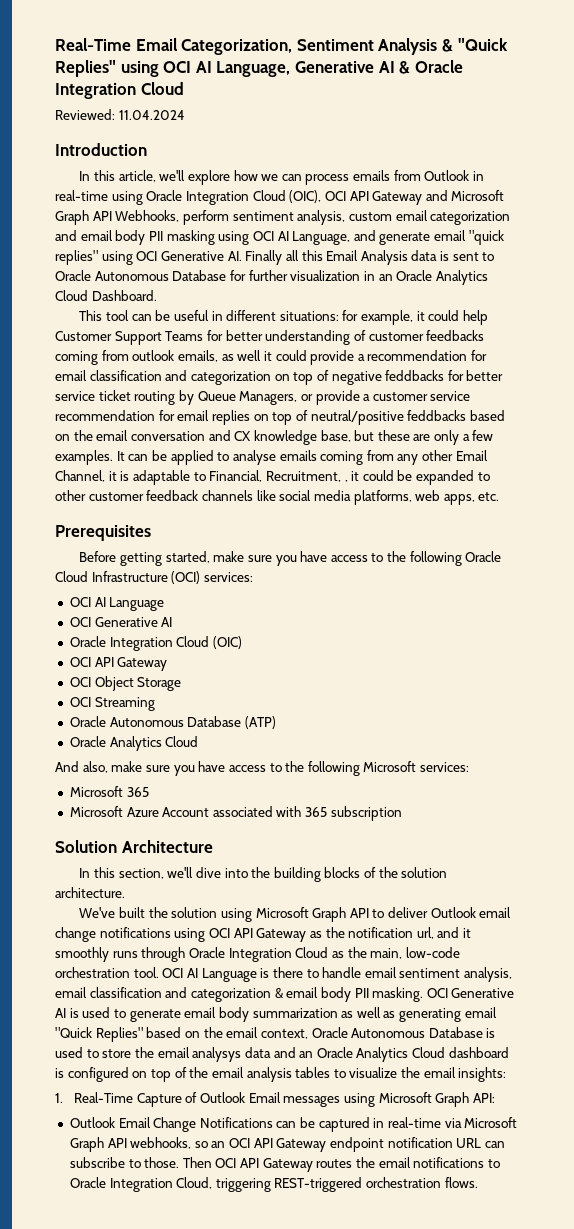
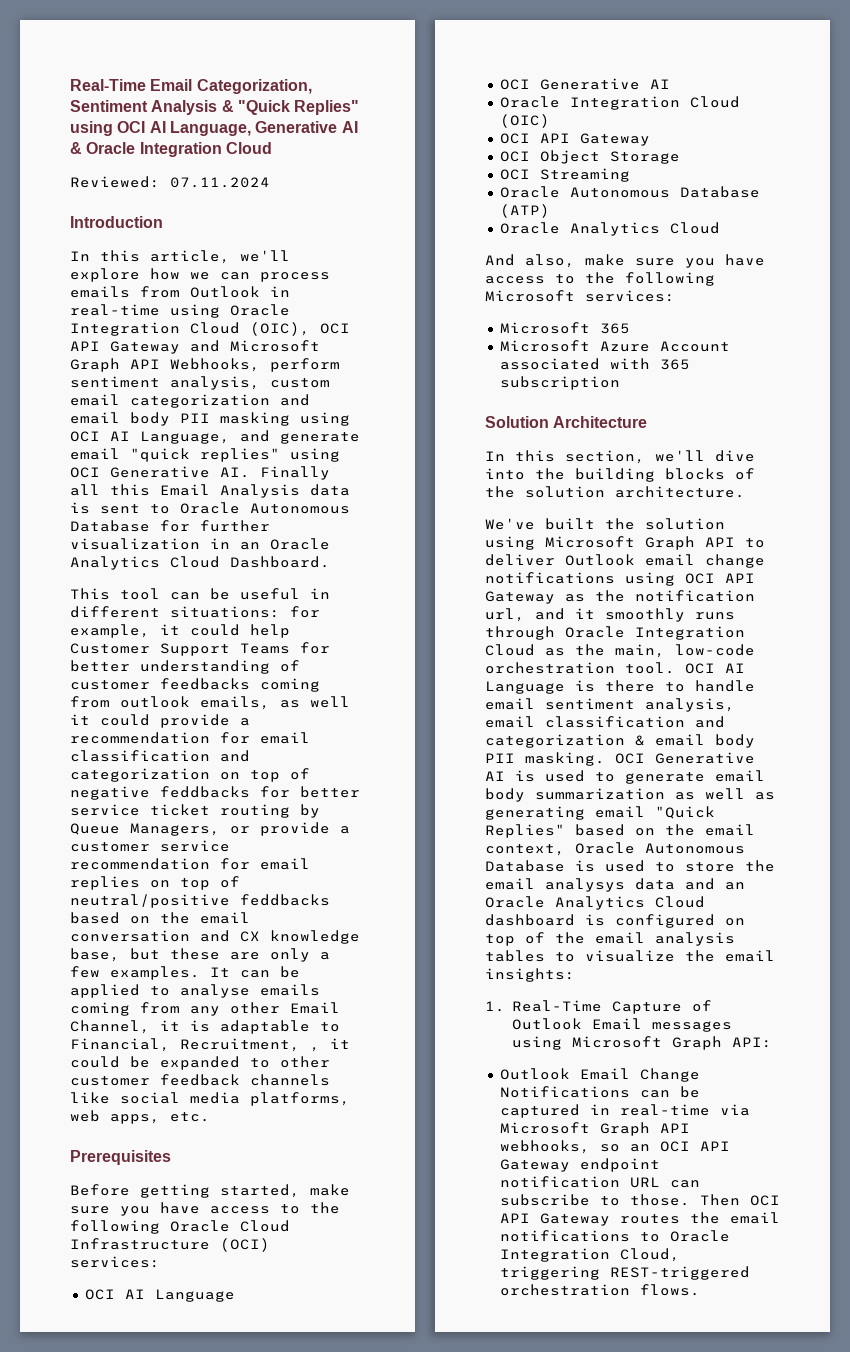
- Reviewed: 11.04.2024
+ Reviewed: 07.11.2024

